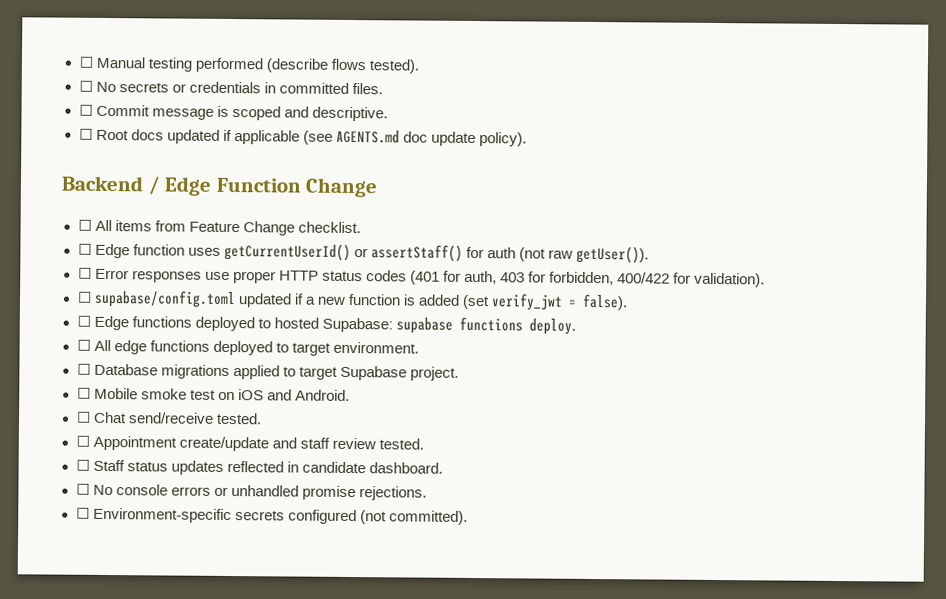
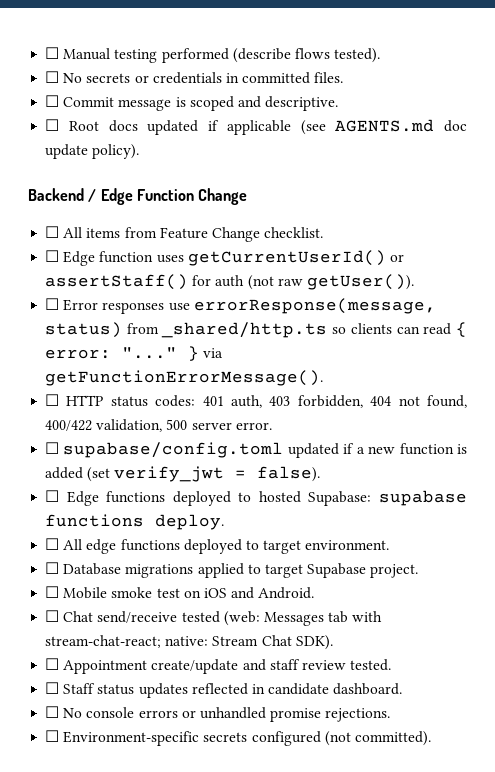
- ☐ Error responses use proper HTTP status codes (401 for auth, 403 for forbidden, 400/422 for validation).
+ ☐ Error responses use errorResponse(message, status) from _shared/http.ts so clients can read { error: "..." } via getFunctionErrorMessage().
+ ☐ HTTP status codes: 401 auth, 403 forbidden, 404 not found, 400/422 validation, 500 server error.
- ☐ Chat send/receive tested.
+ ☐ Chat send/receive tested (web: Messages tab with stream-chat-react; native: Stream Chat SDK).

